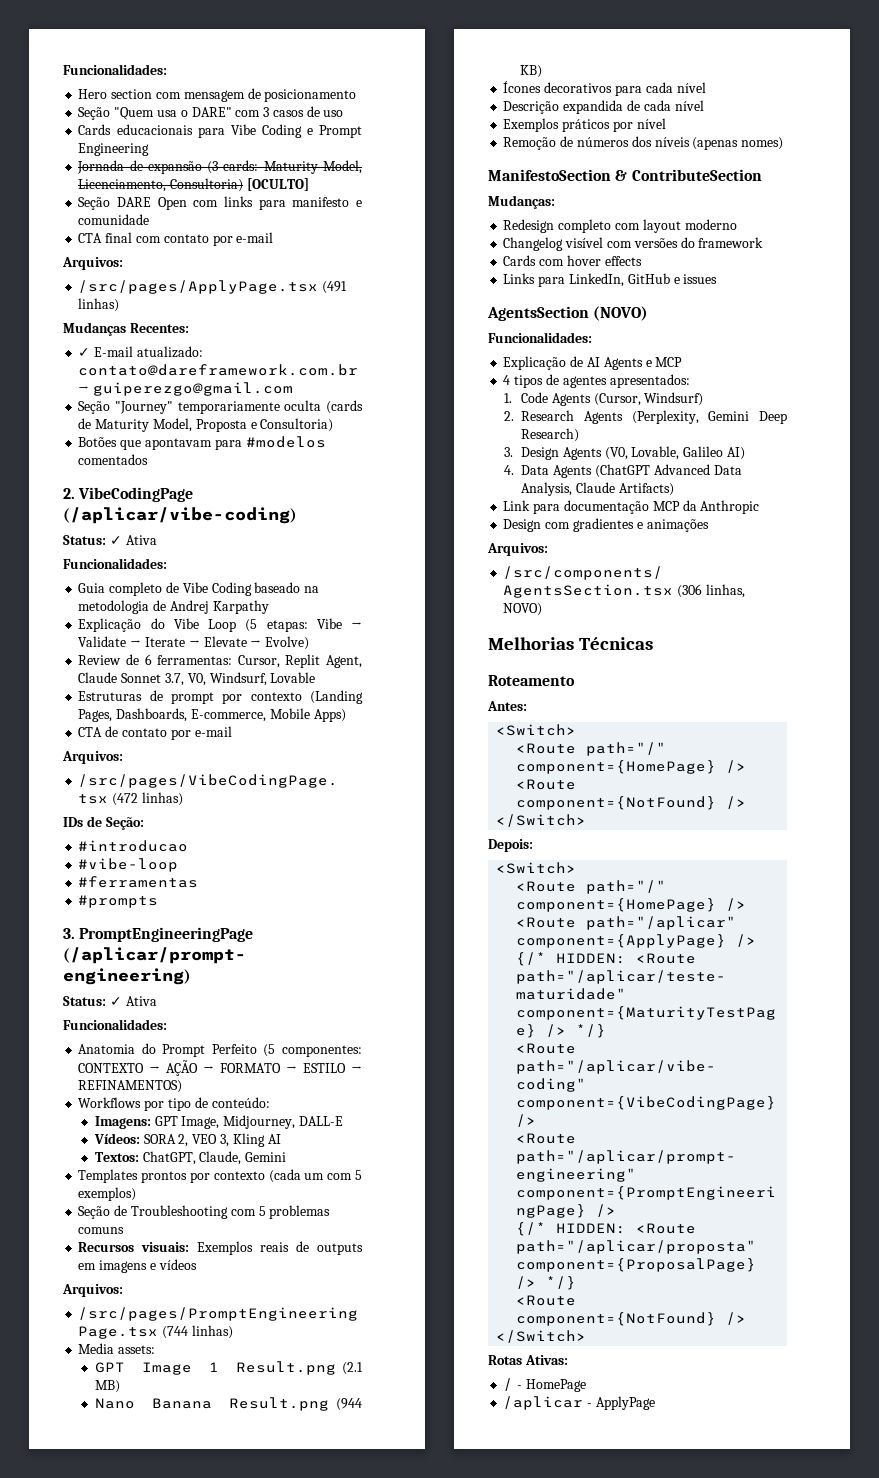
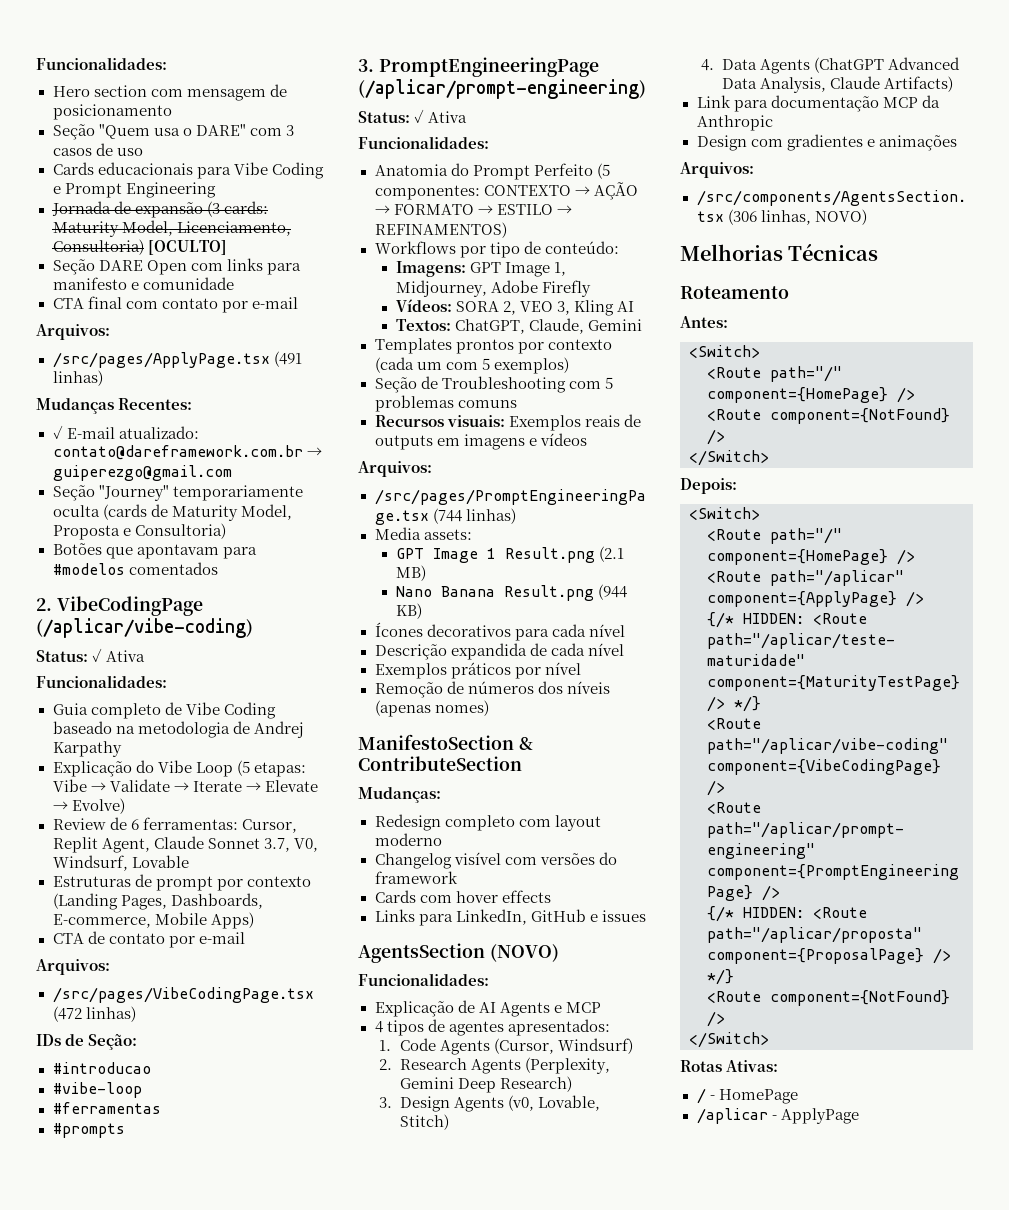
- Imagens: GPT Image, Midjourney, DALL-E
+ Imagens: GPT Image 1, Midjourney, Adobe Firefly
- 3. Design Agents (V0, Lovable, Galileo AI)
+ 3. Design Agents (v0, Lovable, Stitch)

